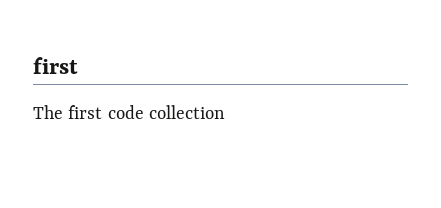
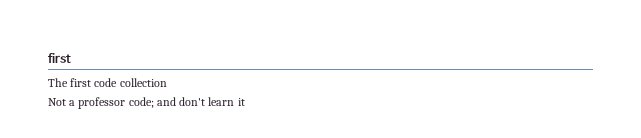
+ Not a professor code; and don't learn it

